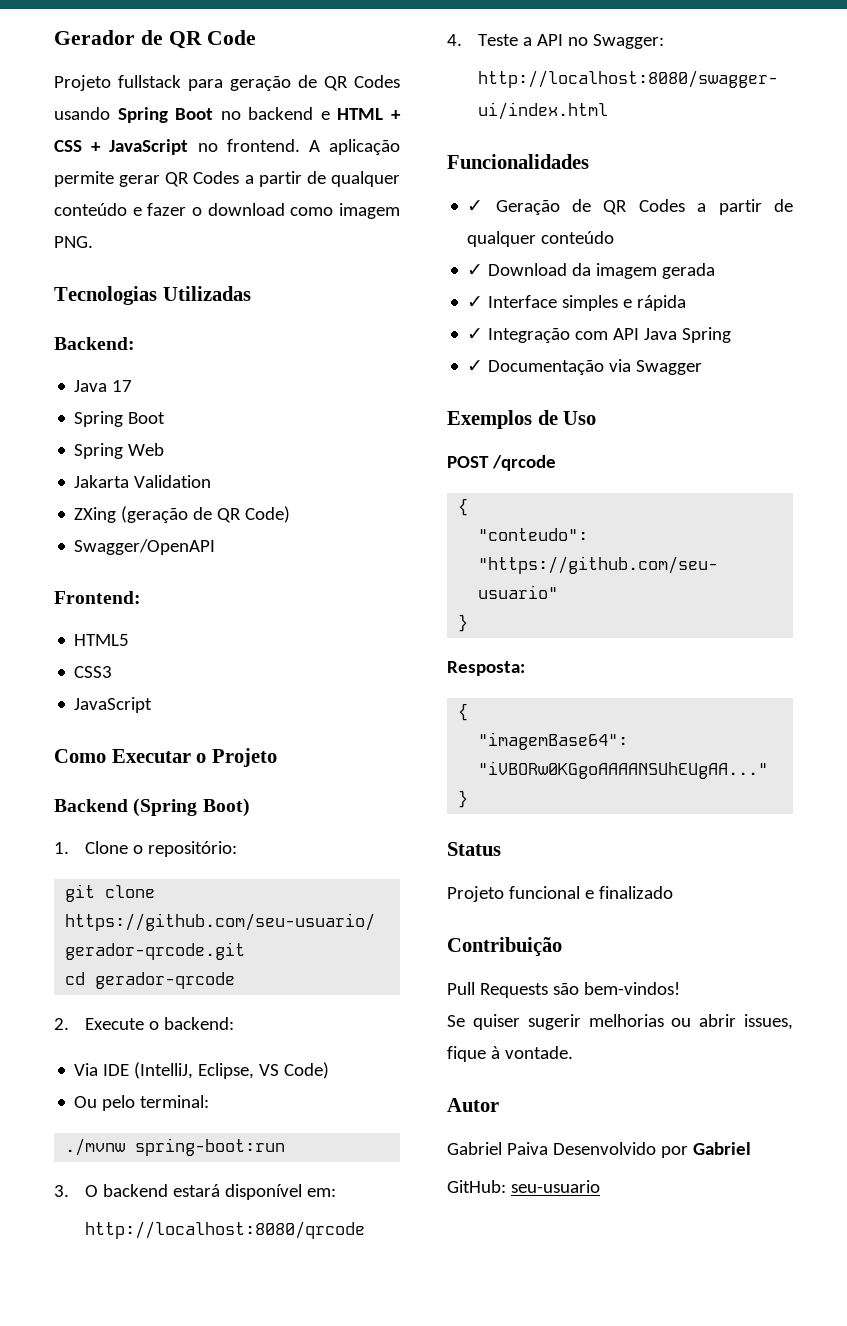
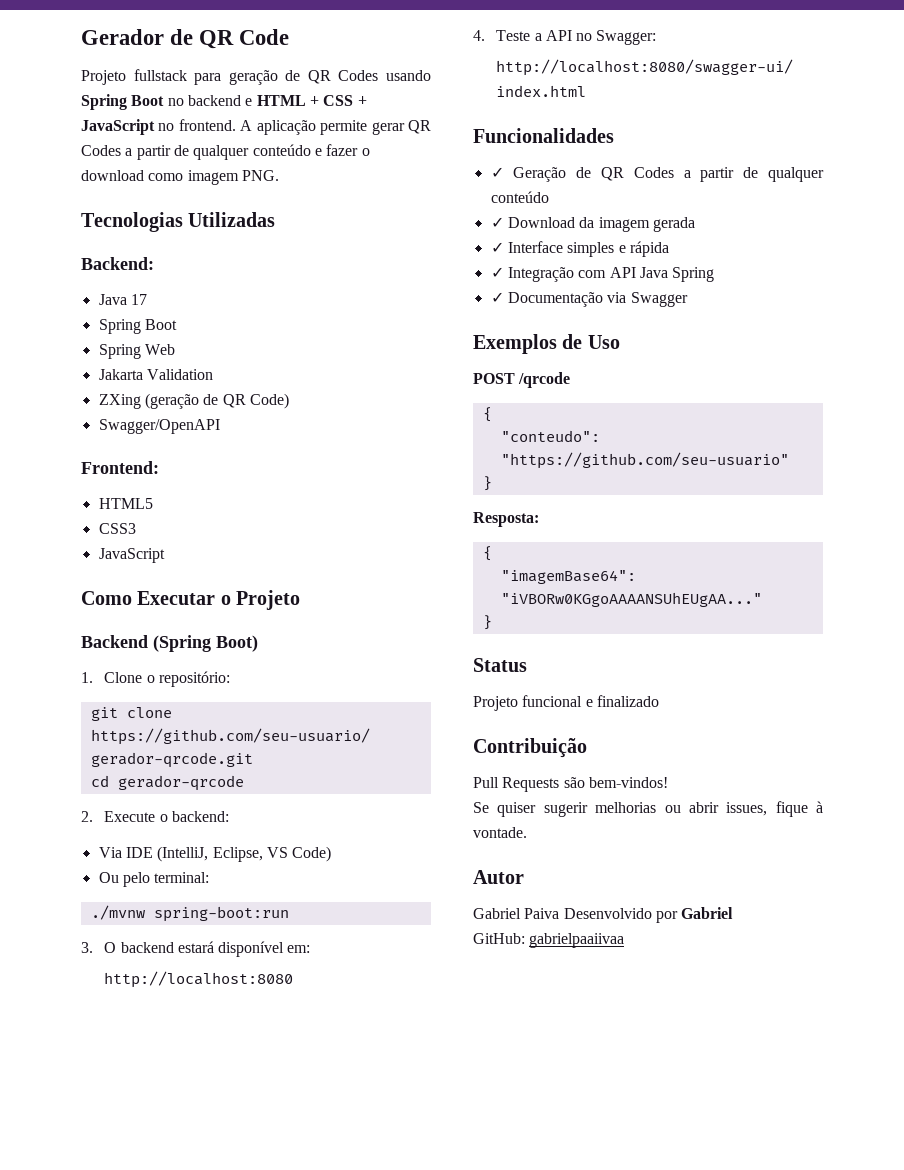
- http://localhost:8080/qrcode
+ http://localhost:8080
- GitHub: seu-usuario
+ GitHub: gabrielpaaiivaa

